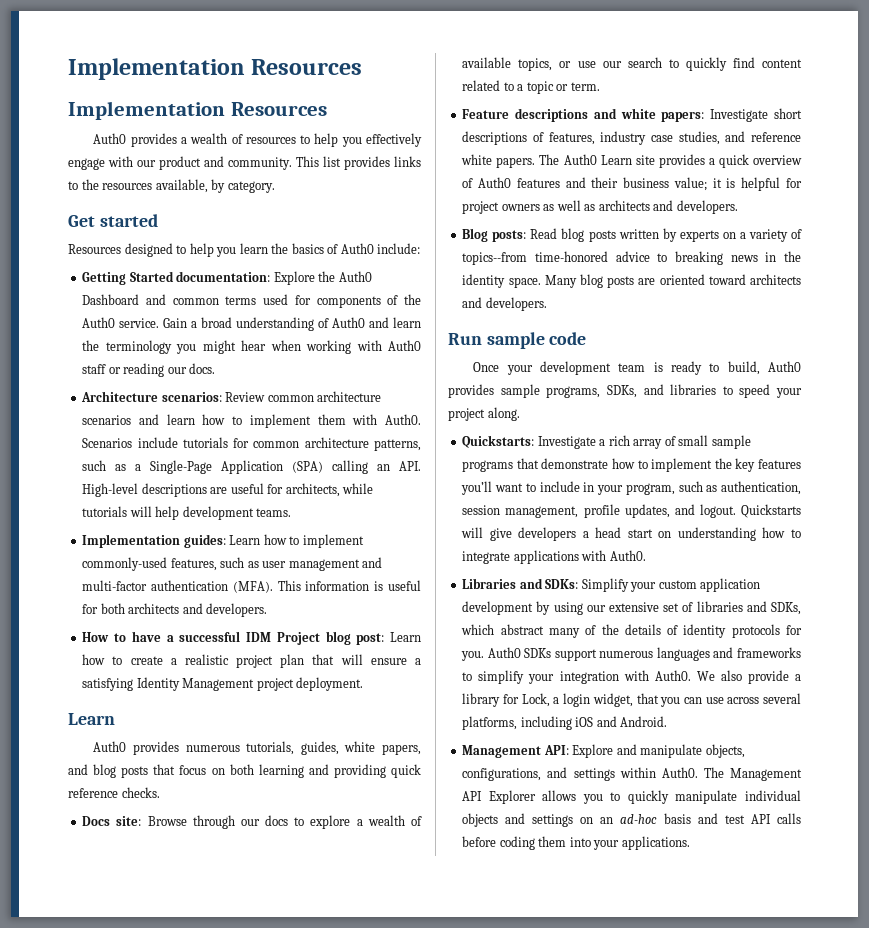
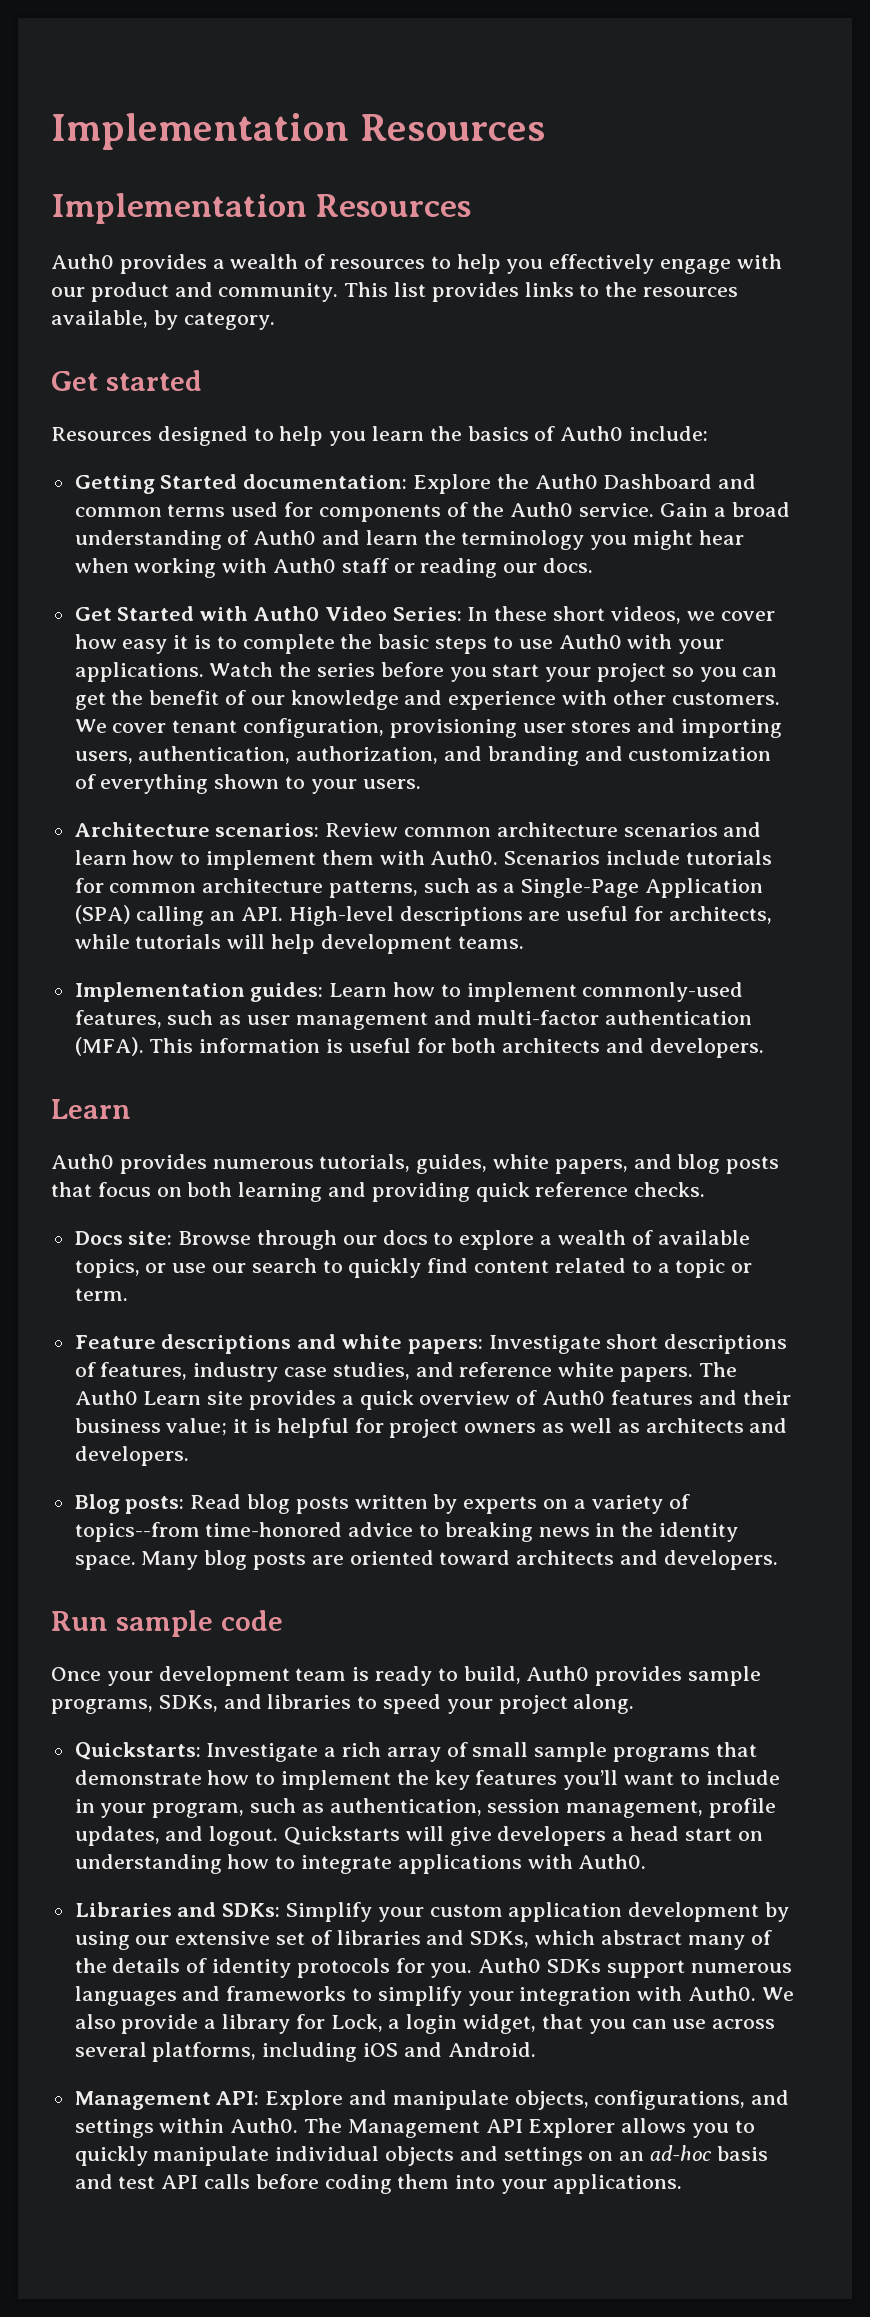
+ Get Started with Auth0 Video Series: In these short videos, we cover how easy it is to complete the basic steps to use Auth0 with your applications. Watch the series before you start your project so you can get the benefit of our knowledge and experience with other customers. We cover tenant configuration, provisioning user stores and importing users, authentication, authorization, and branding and customization of everything shown to your users.
- How to have a successful IDM Project blog post: Learn how to create a realistic project plan that will ensure a satisfying Identity Management project deployment.

